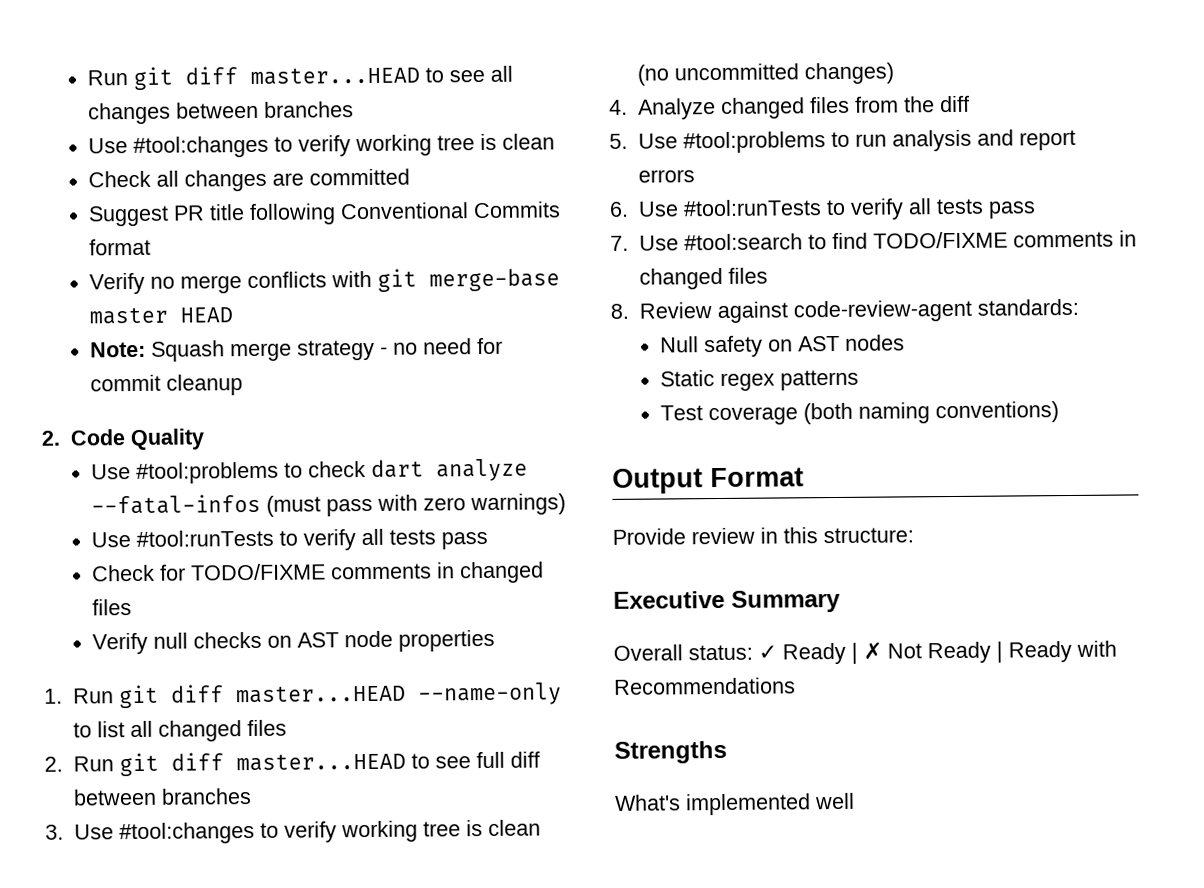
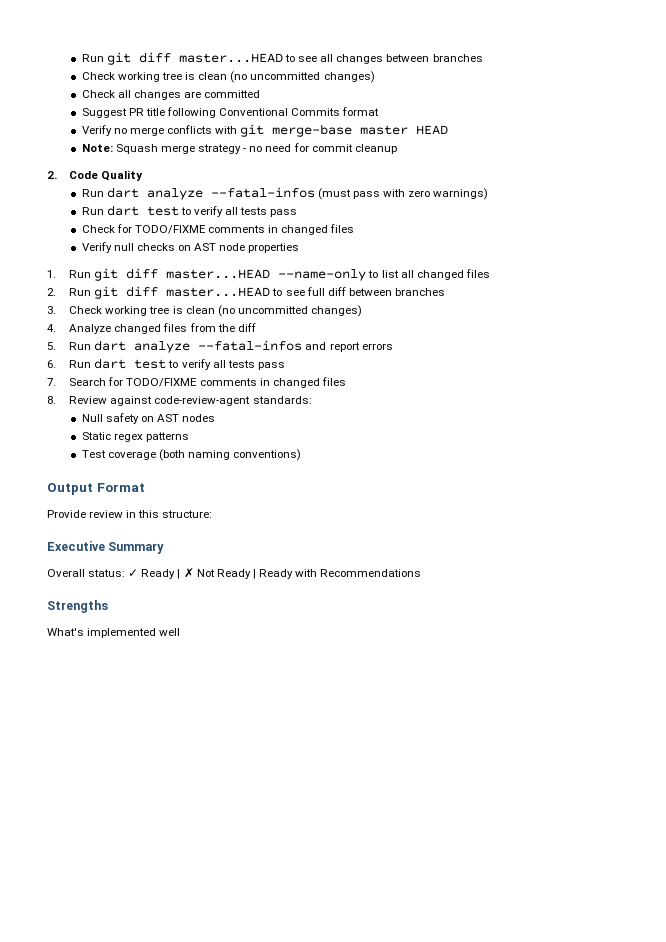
  Run git diff master...HEAD to see all changes between branches
- Use #tool:changes to verify working tree is clean
+ Check working tree is clean (no uncommitted changes)
- Use #tool:problems to check dart analyze --fatal-infos (must pass with zero warnings)
- Use #tool:runTests to verify all tests pass
+ Run dart analyze --fatal-infos (must pass with zero warnings)
+ Run dart test to verify all tests pass
- 3. Use #tool:changes to verify working tree is clean (no uncommitted changes)
+ 3. Check working tree is clean (no uncommitted changes)
- 5. Use #tool:problems to run analysis and report errors
+ 5. Run dart analyze --fatal-infos and report errors
- 6. Use #tool:runTests to verify all tests pass
+ 6. Run dart test to verify all tests pass
- 7. Use #tool:search to find TODO/FIXME comments in changed files
+ 7. Search for TODO/FIXME comments in changed files

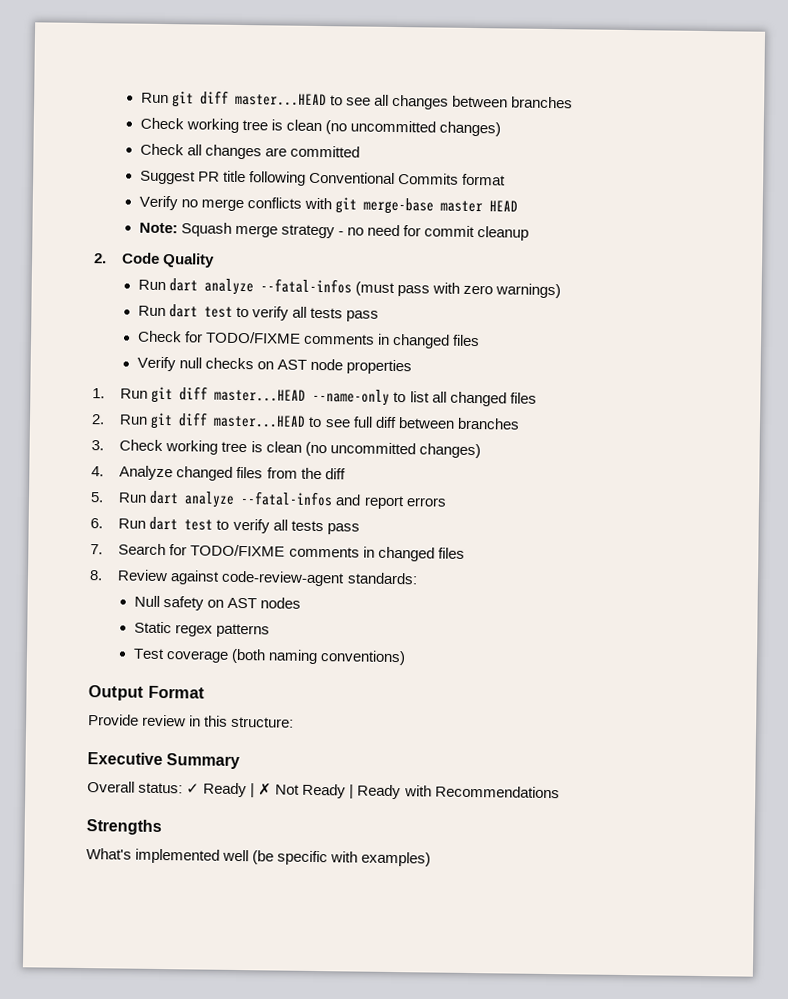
- What's implemented well
+ What's implemented well (be specific with examples)

